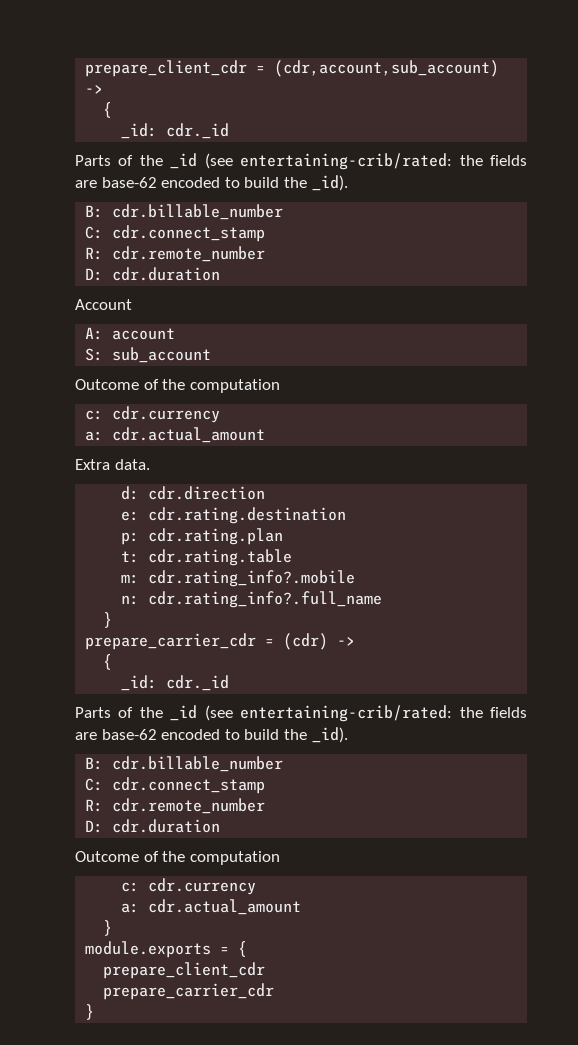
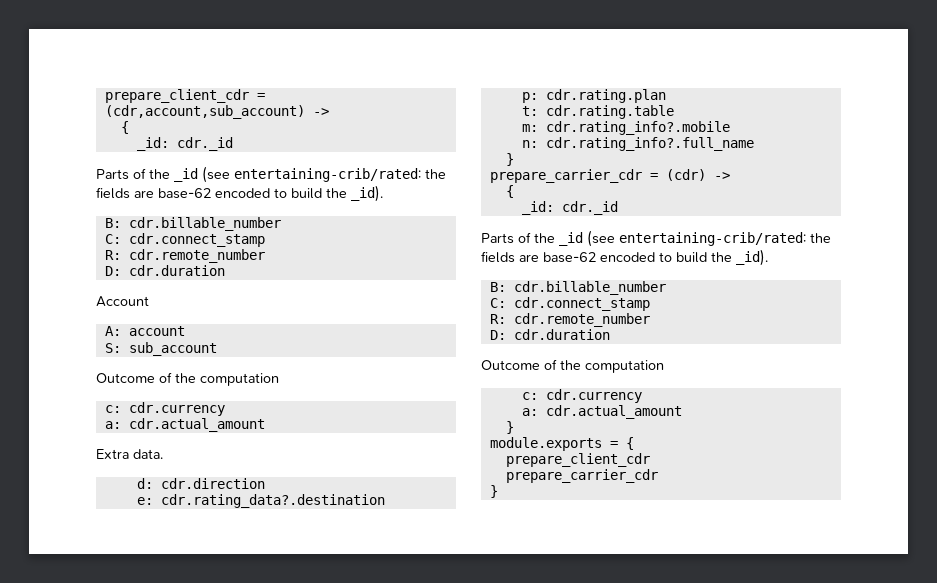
- e: cdr.rating.destination
+ e: cdr.rating_data?.destination

